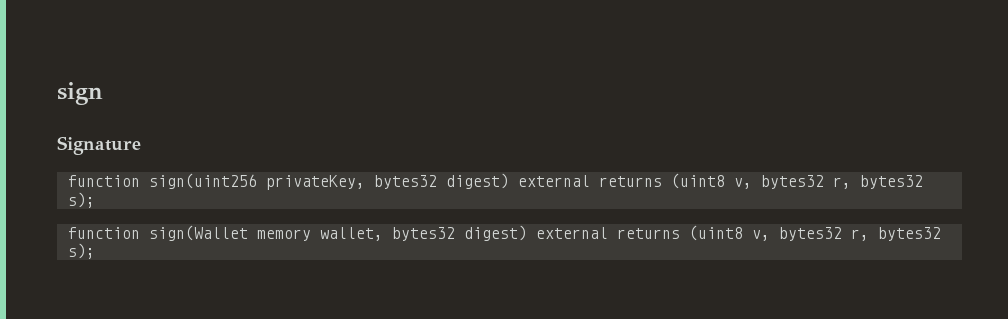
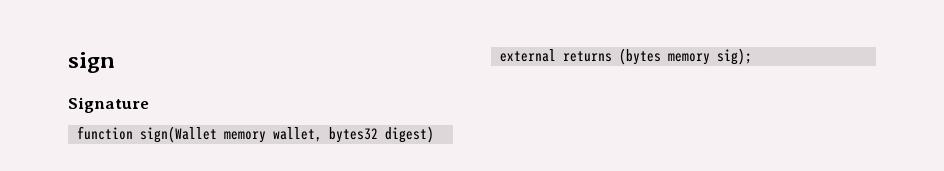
- function sign(uint256 privateKey, bytes32 digest) external returns (uint8 v, bytes32 r, bytes32 s);
- function sign(Wallet memory wallet, bytes32 digest) external returns (uint8 v, bytes32 r, bytes32 s);
+ function sign(Wallet memory wallet, bytes32 digest) external returns (bytes memory sig);

